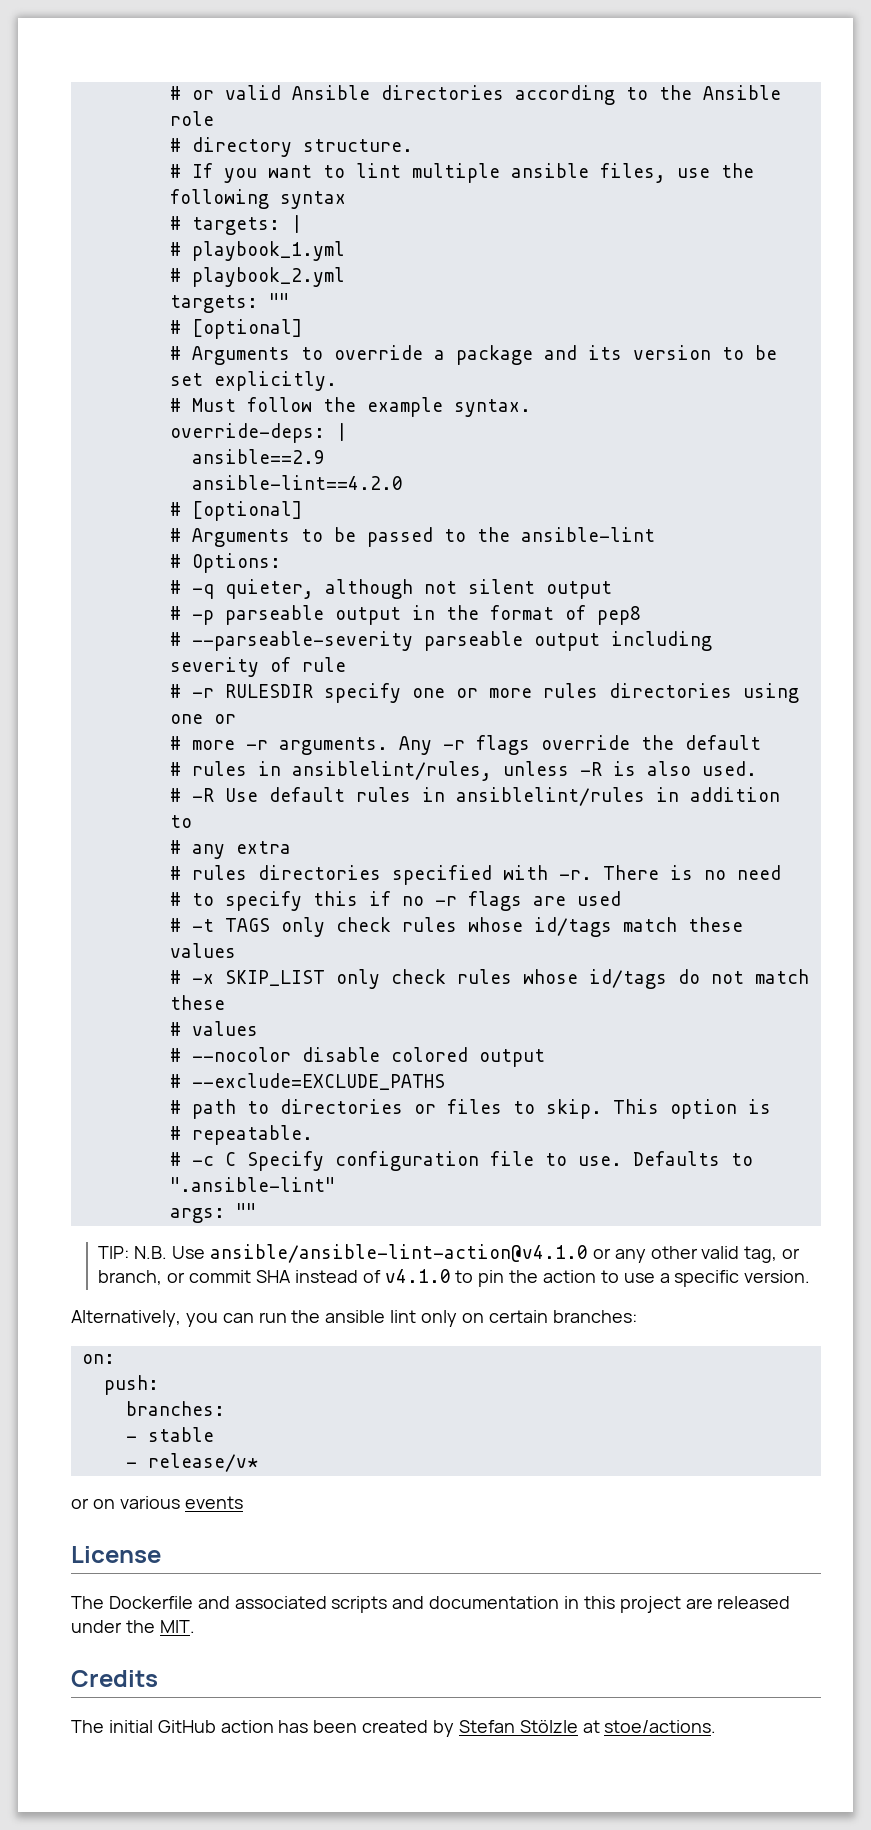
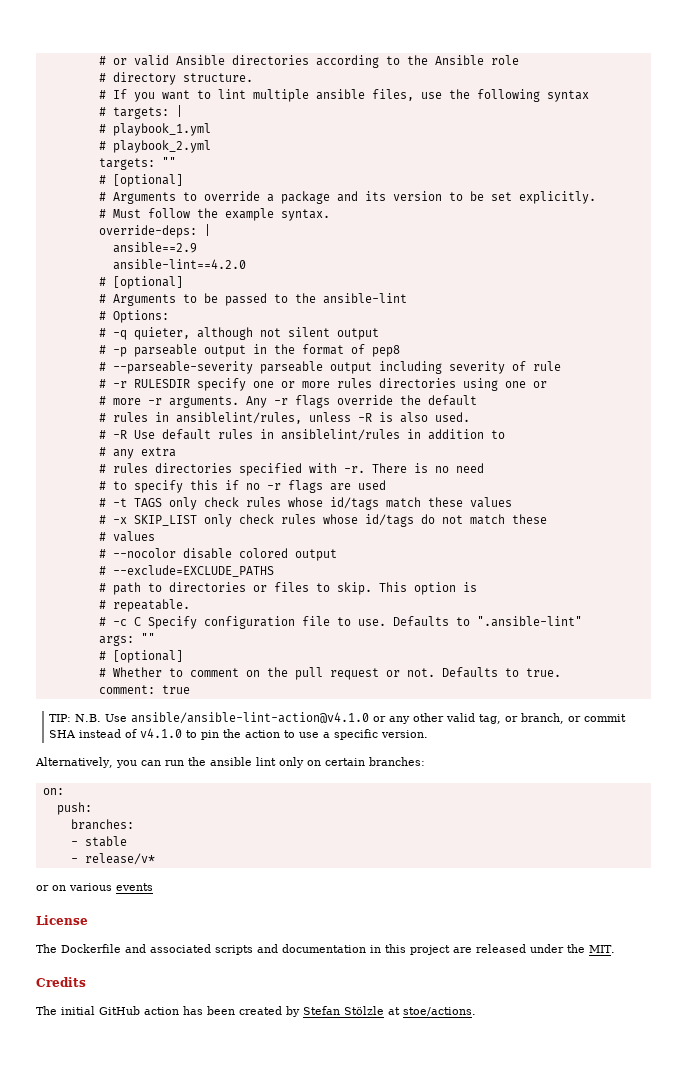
  args: ""
+ # [optional]
+ # Whether to comment on the pull request or not. Defaults to true.
+ comment: true

